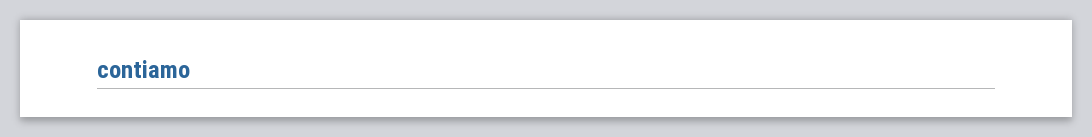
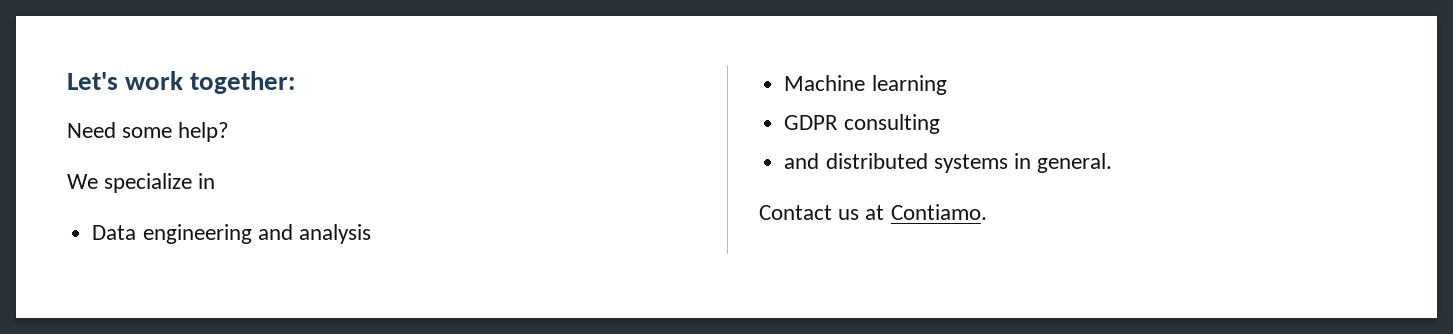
- contiamo
+ Let's work together:
+ Need some help?
+ We specialize in
+ Data engineering and analysis
+ Machine learning
+ GDPR consulting
+ and distributed systems in general.
+ Contact us at Contiamo.

